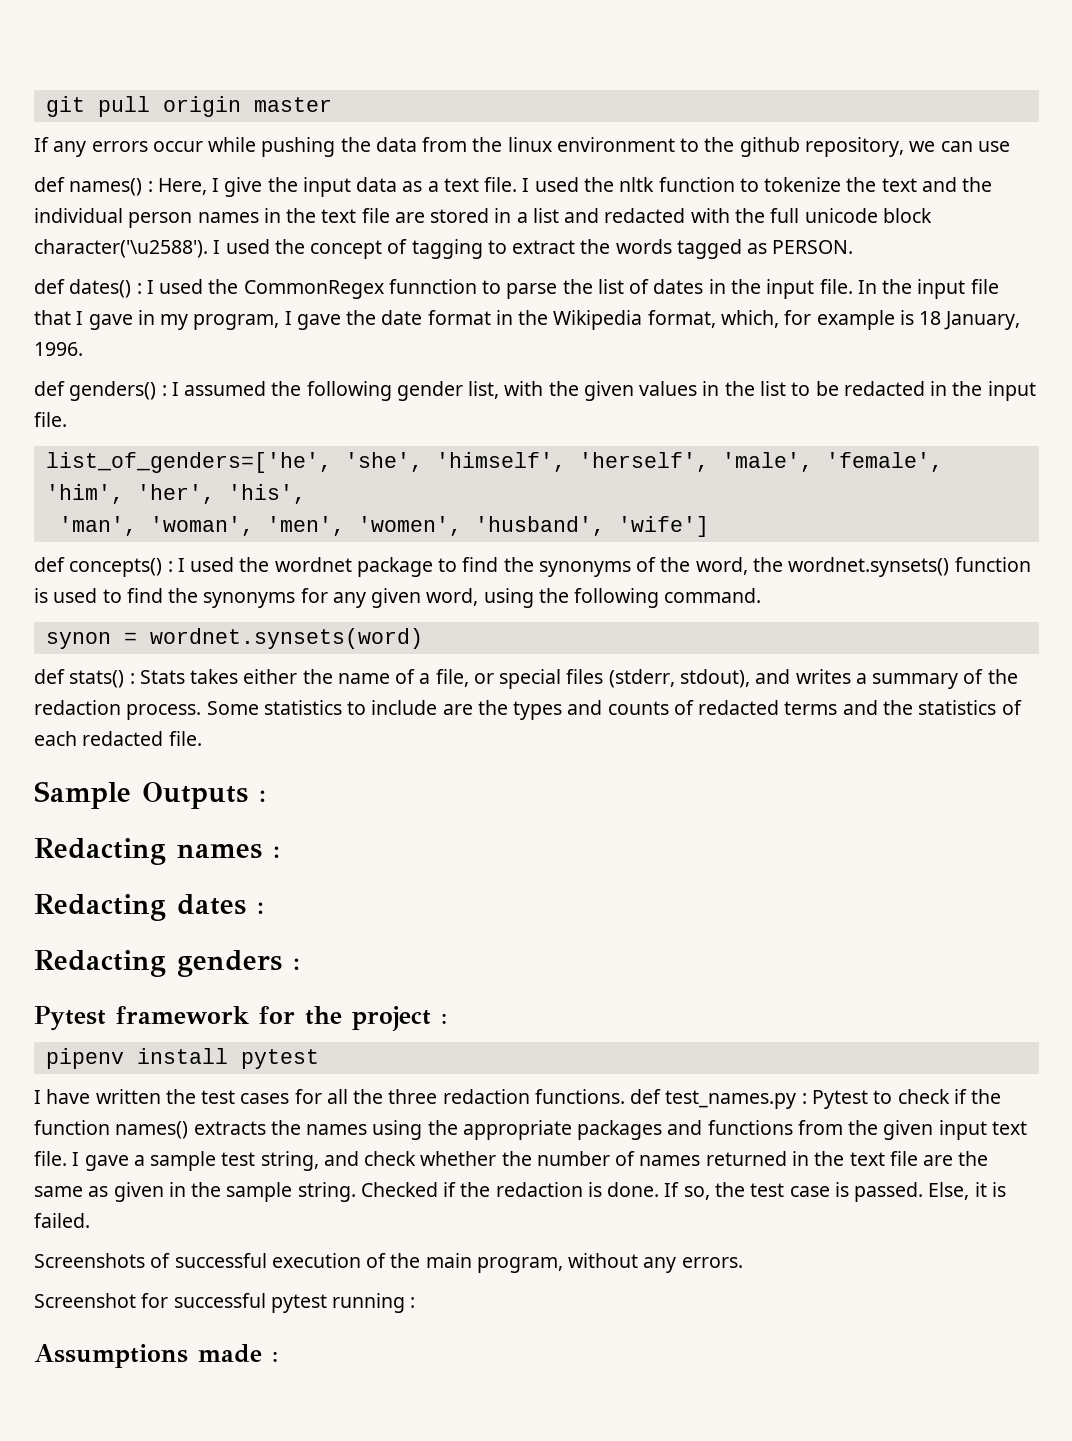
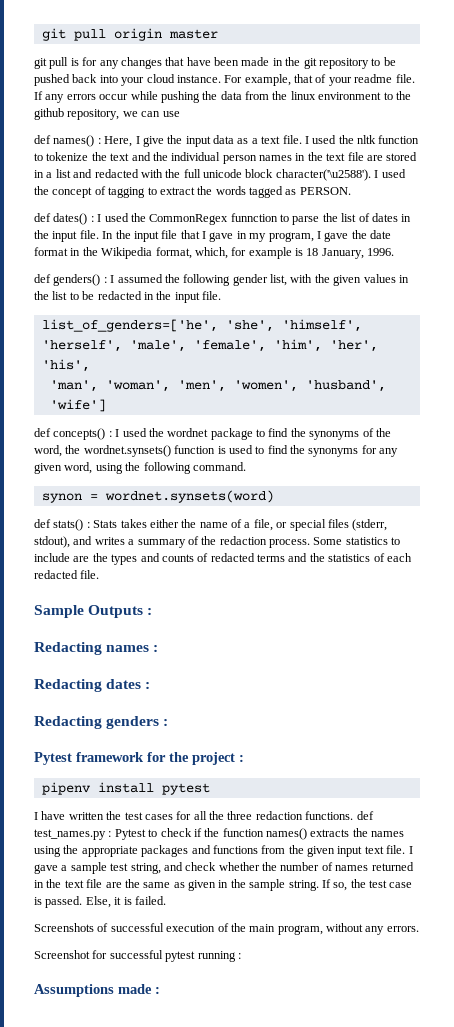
+ git pull is for any changes that have been made in the git repository to be pushed back into your cloud instance. For example, that of your readme file.
- Checked if the redaction is done.

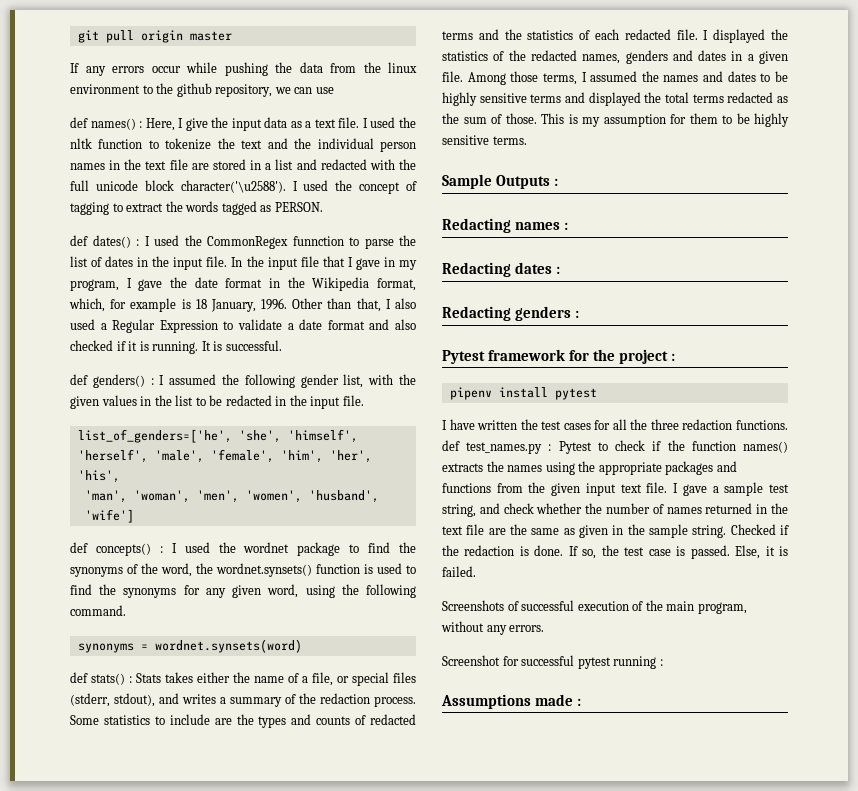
- git pull is for any changes that have been made in the git repository to be pushed back into your cloud instance. For example, that of your readme file.
+ Other than that, I also used a Regular Expression to validate a date format and also checked if it is running. It is successful.
- synon = wordnet.synsets(word)
+ synonyms = wordnet.synsets(word)
+ I displayed the statistics of the redacted names, genders and dates in a given file. Among those terms, I assumed the names and dates to be highly sensitive terms and displayed the total terms redacted as the sum of those. This is my assumption for them to be highly sensitive terms.
+ Checked if the redaction is done.

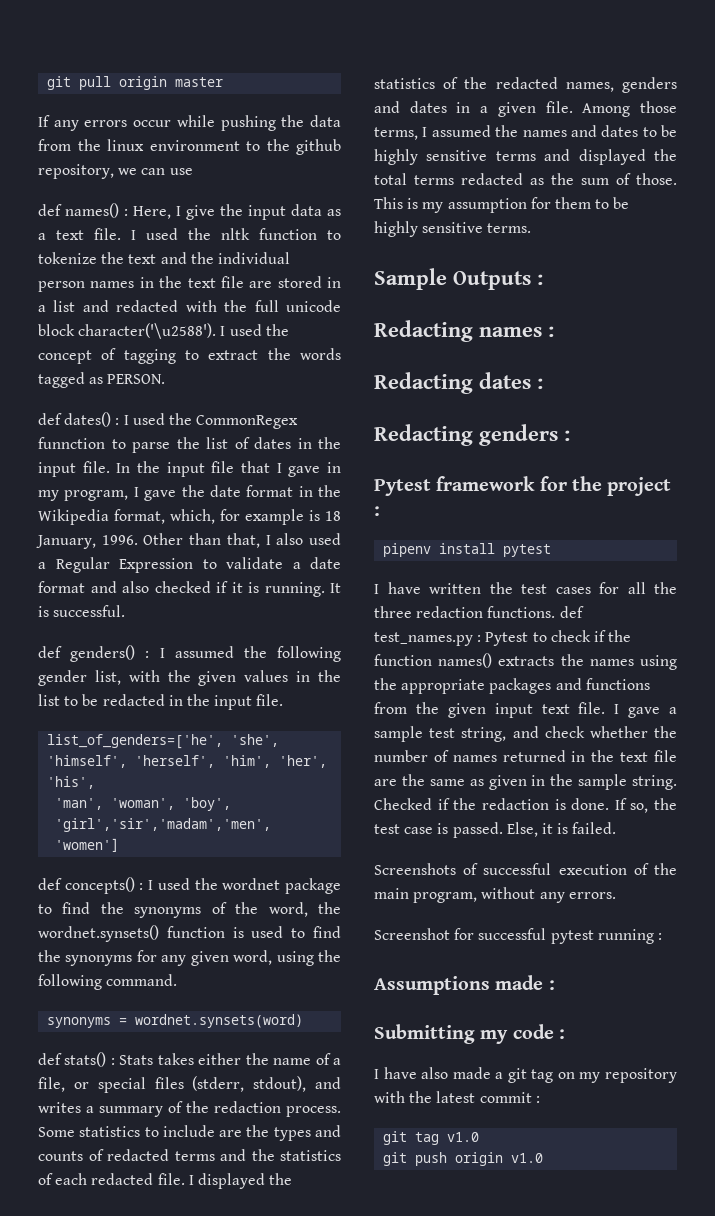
- list_of_genders=['he', 'she', 'himself', 'herself', 'male', 'female', 'him', 'her', 'his',
+ list_of_genders=['he', 'she', 'himself', 'herself', 'him', 'her', 'his',
- 'man', 'woman', 'men', 'women', 'husband', 'wife']
+ 'man', 'woman', 'boy', 'girl','sir','madam','men', 'women']
+ Submitting my code :
+ I have also made a git tag on my repository with the latest commit :
+ git tag v1.0
+ git push origin v1.0

